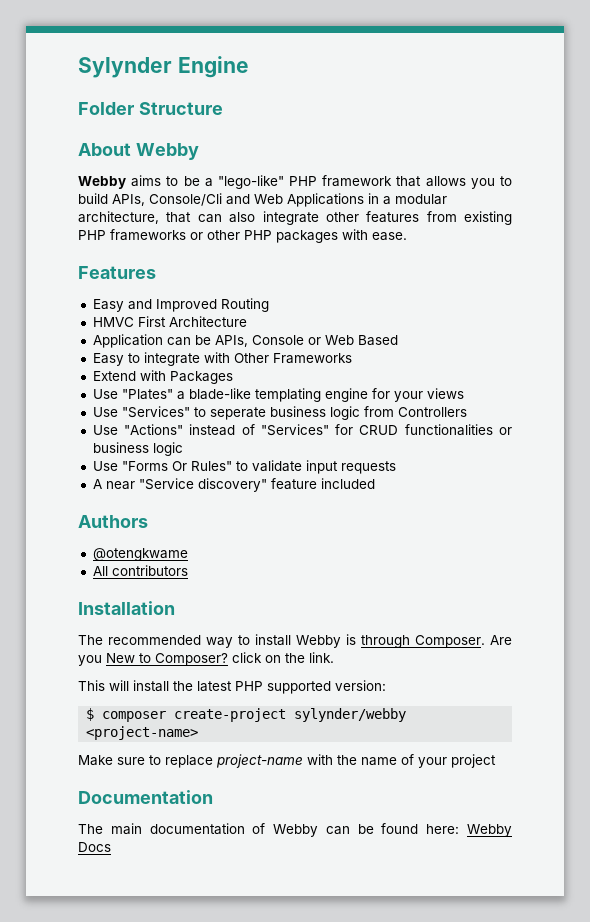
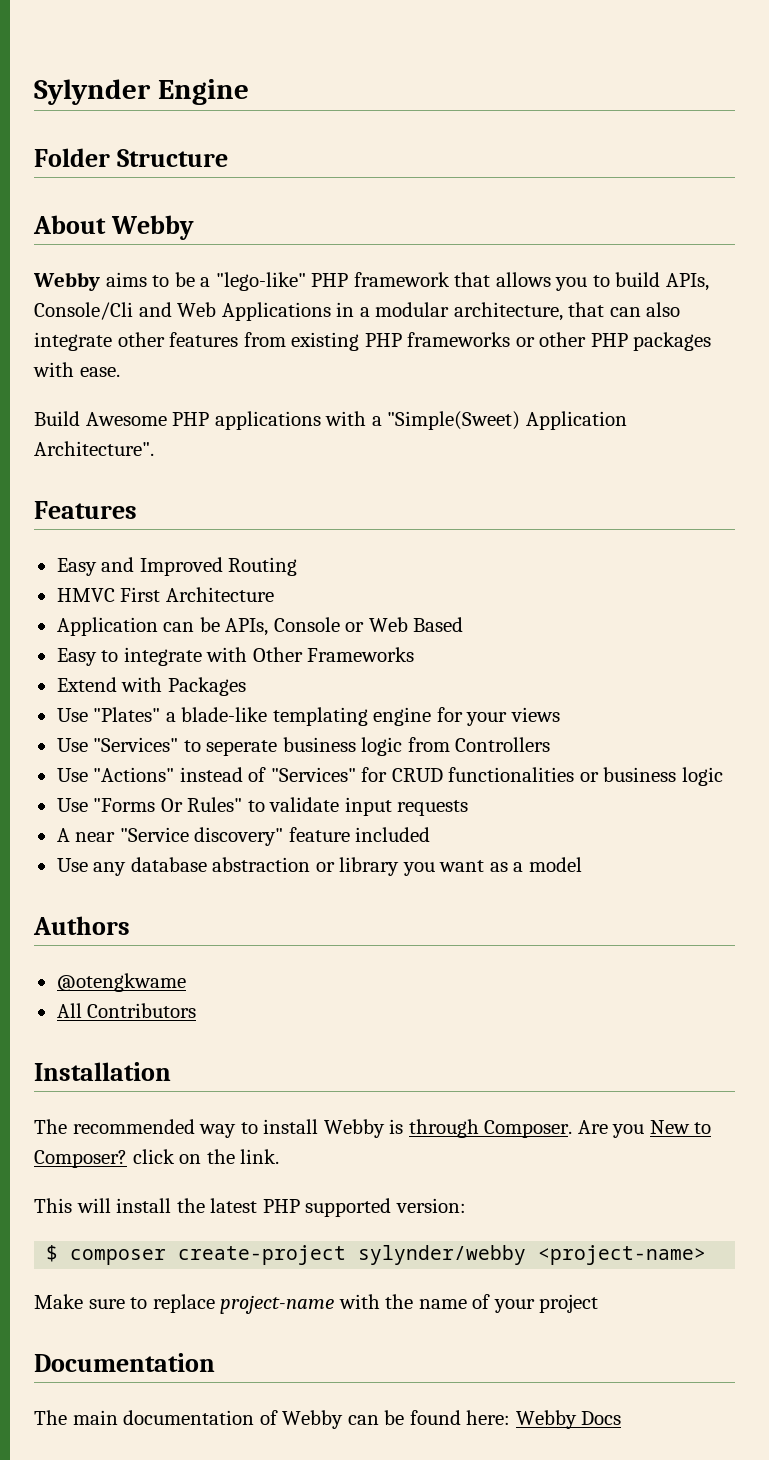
+ Build Awesome PHP applications with a "Simple(Sweet) Application Architecture".
+ Use any database abstraction or library you want as a model
- All contributors
+ All Contributors

